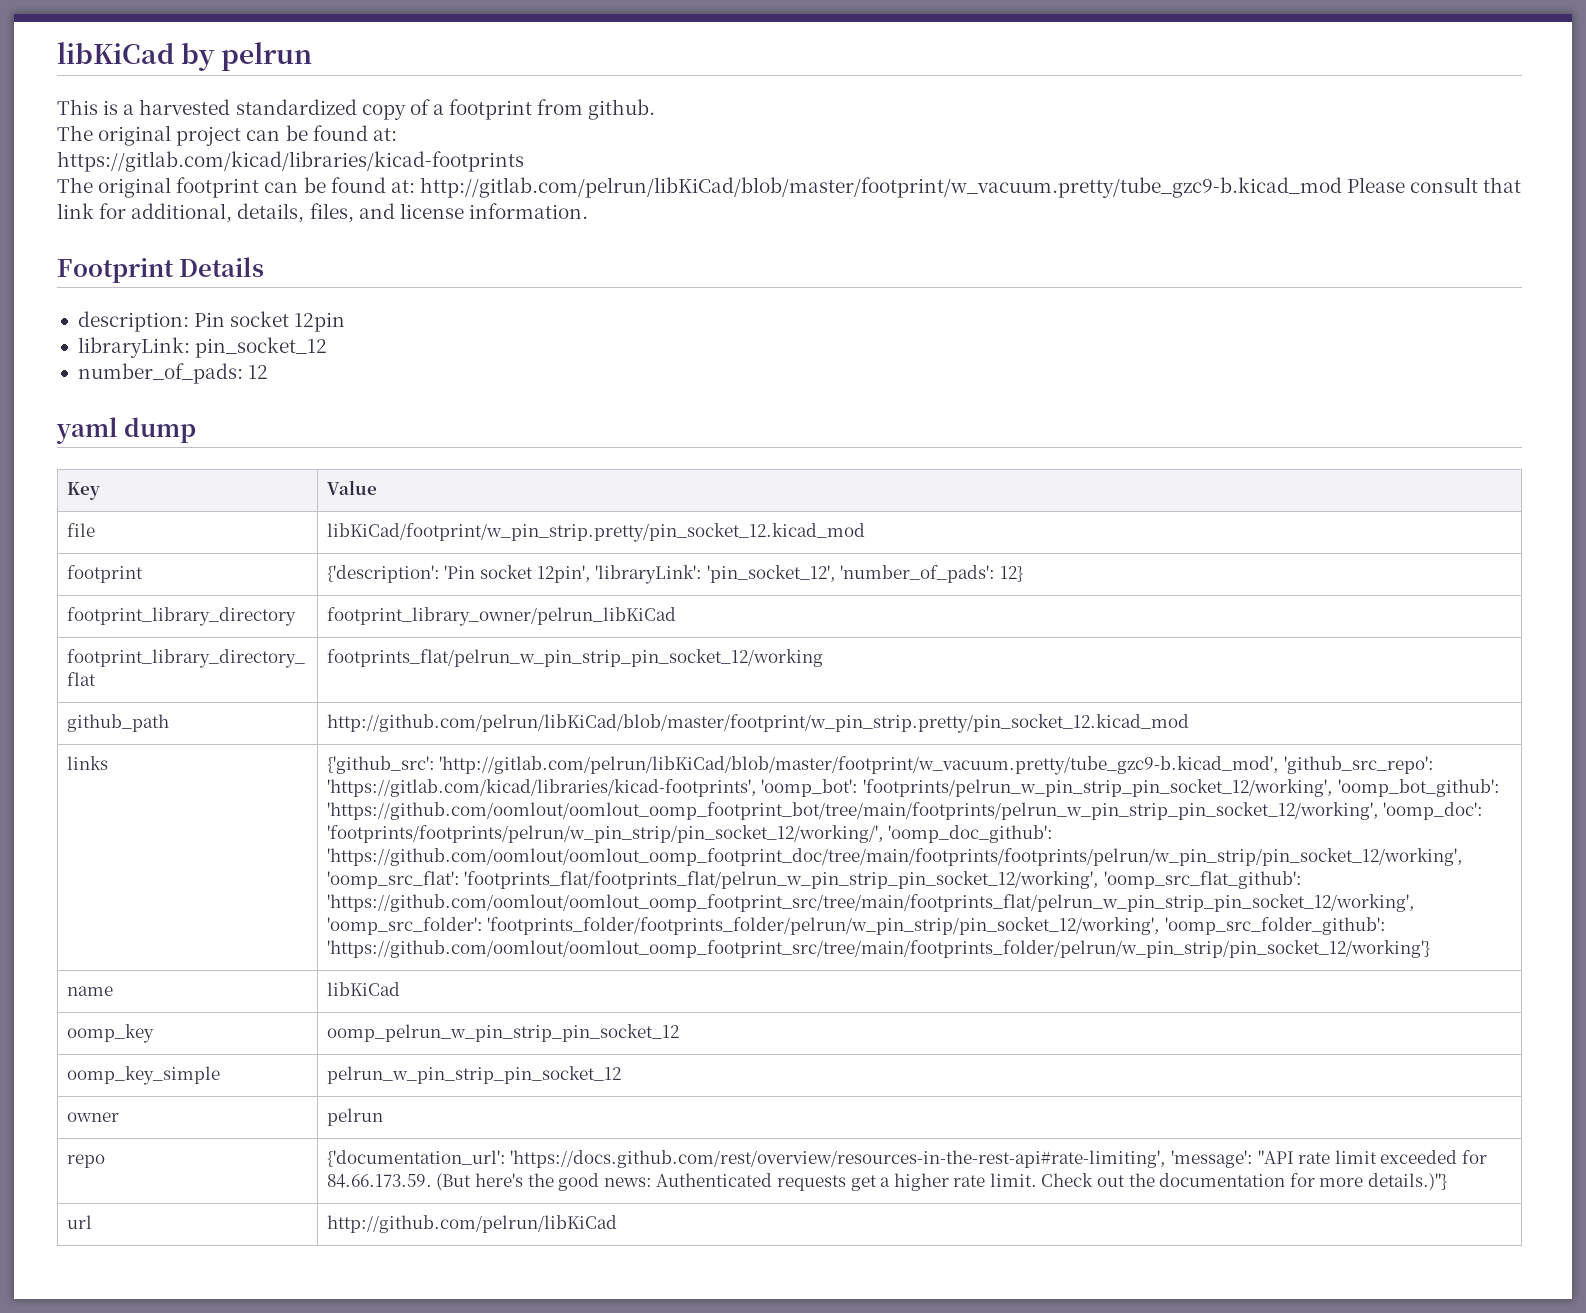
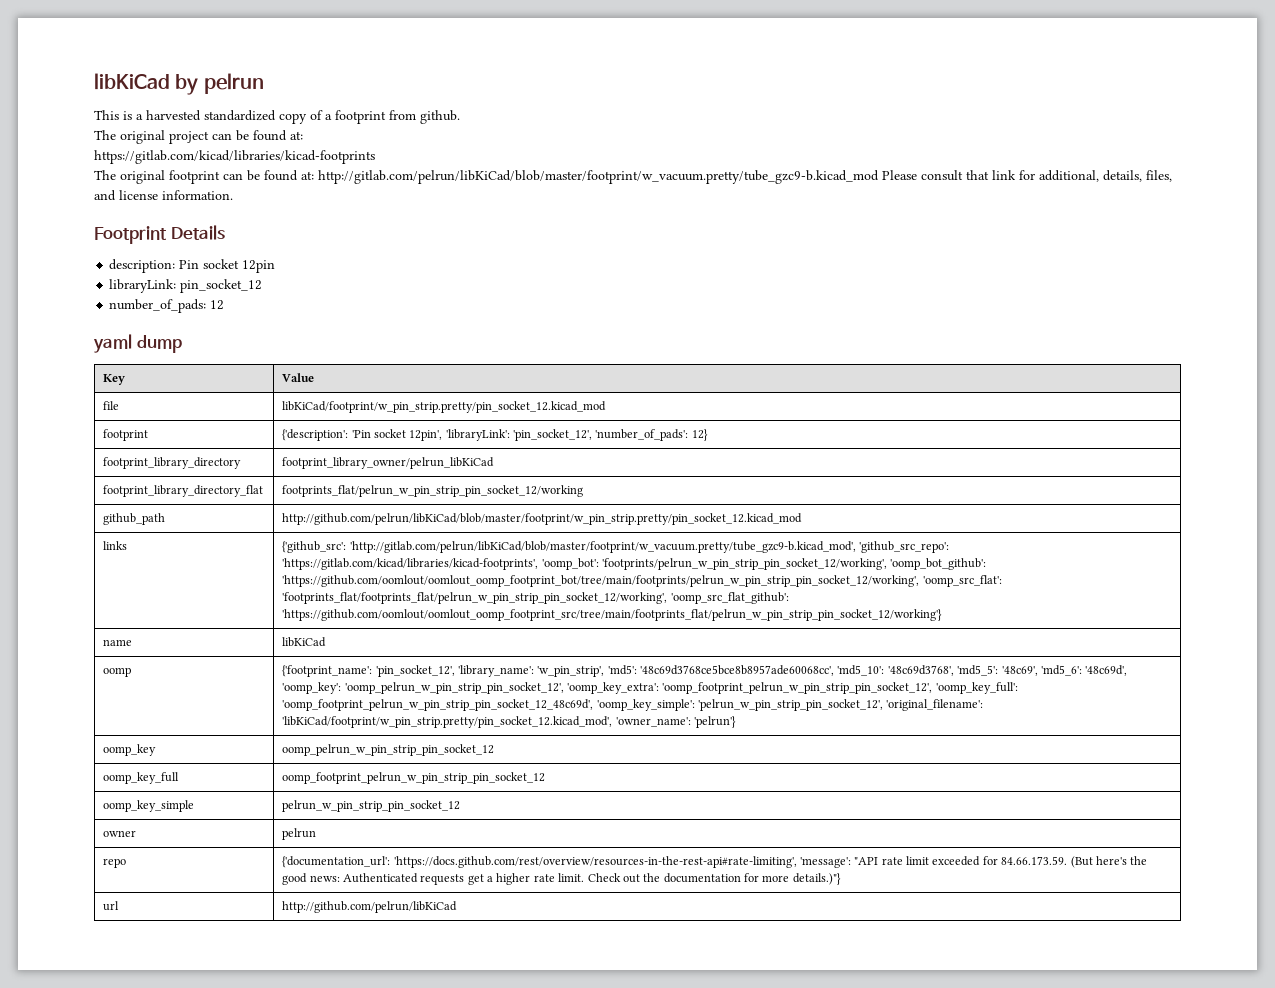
- links | {'github_src': 'http://gitlab.com/pelrun/libKiCad/blob/master/footprint/w_vacuum.pretty/tube_gzc9-b.kicad_mod', 'github_src_repo': 'https://gitlab.com/kicad/libraries/kicad-footprints', 'oomp_bot': 'footprints/pelrun_w_pin_strip_pin_socket_12/working', 'oomp_bot_github': 'https://github.com/oomlout/oomlout_oomp_footprint_bot/tree/main/footprints/pelrun_w_pin_strip_pin_socket_12/working', 'oomp_doc': 'footprints/footprints/pelrun/w_pin_strip/pin_socket_12/working/', 'oomp_doc_github': 'https://github.com/oomlout/oomlout_oomp_footprint_doc/tree/main/footprints/footprints/pelrun/w_pin_strip/pin_socket_12/working', 'oomp_src_flat': 'footprints_flat/footprints_flat/pelrun_w_pin_strip_pin_socket_12/working', 'oomp_src_flat_github': 'https://github.com/oomlout/oomlout_oomp_footprint_src/tree/main/footprints_flat/pelrun_w_pin_strip_pin_socket_12/working', 'oomp_src_folder': 'footprints_folder/footprints_folder/pelrun/w_pin_strip/pin_socket_12/working', 'oomp_src_folder_github': 'https://github.com/oomlout/oomlout_oomp_footprint_src/tree/main/footprints_folder/pelrun/w_pin_strip/pin_socket_12/working'}
+ links | {'github_src': 'http://gitlab.com/pelrun/libKiCad/blob/master/footprint/w_vacuum.pretty/tube_gzc9-b.kicad_mod', 'github_src_repo': 'https://gitlab.com/kicad/libraries/kicad-footprints', 'oomp_bot': 'footprints/pelrun_w_pin_strip_pin_socket_12/working', 'oomp_bot_github': 'https://github.com/oomlout/oomlout_oomp_footprint_bot/tree/main/footprints/pelrun_w_pin_strip_pin_socket_12/working', 'oomp_src_flat': 'footprints_flat/footprints_flat/pelrun_w_pin_strip_pin_socket_12/working', 'oomp_src_flat_github': 'https://github.com/oomlout/oomlout_oomp_footprint_src/tree/main/footprints_flat/pelrun_w_pin_strip_pin_socket_12/working'}
  name | libKiCad
+ oomp | {'footprint_name': 'pin_socket_12', 'library_name': 'w_pin_strip', 'md5': '48c69d3768ce5bce8b8957ade60068cc', 'md5_10': '48c69d3768', 'md5_5': '48c69', 'md5_6': '48c69d', 'oomp_key': 'oomp_pelrun_w_pin_strip_pin_socket_12', 'oomp_key_extra': 'oomp_footprint_pelrun_w_pin_strip_pin_socket_12', 'oomp_key_full': 'oomp_footprint_pelrun_w_pin_strip_pin_socket_12_48c69d', 'oomp_key_simple': 'pelrun_w_pin_strip_pin_socket_12', 'original_filename': 'libKiCad/footprint/w_pin_strip.pretty/pin_socket_12.kicad_mod', 'owner_name': 'pelrun'}
+ oomp_key_full | oomp_footprint_pelrun_w_pin_strip_pin_socket_12

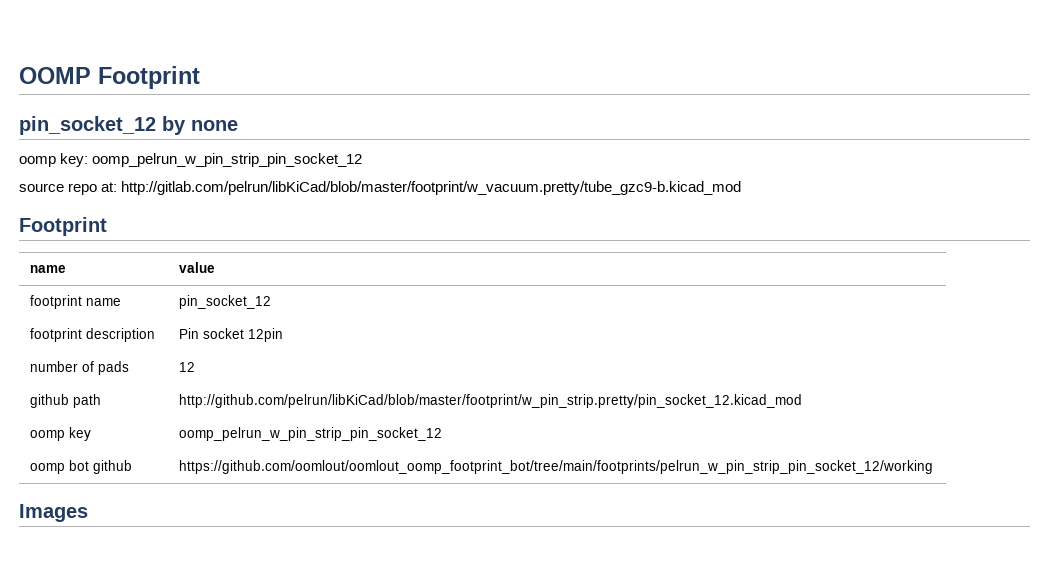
- libKiCad by pelrun
- This is a harvested standardized copy of a footprint from github.
- The original project can be found at:
- https://gitlab.com/kicad/libraries/kicad-footprints
- The original footprint can be found at: http://gitlab.com/pelrun/libKiCad/blob/master/footprint/w_vacuum.pretty/tube_gzc9-b.kicad_mod Please consult that link for additional, details, files, and license information.
- Footprint Details
- description: Pin socket 12pin
- libraryLink: pin_socket_12
- number_of_pads: 12
- yaml dump
- Key | Value
- file | libKiCad/footprint/w_pin_strip.pretty/pin_socket_12.kicad_mod
- footprint | {'description': 'Pin socket 12pin', 'libraryLink': 'pin_socket_12', 'number_of_pads': 12}
- footprint_library_directory | footprint_library_owner/pelrun_libKiCad
- footprint_library_directory_flat | footprints_flat/pelrun_w_pin_strip_pin_socket_12/working
- github_path | http://github.com/pelrun/libKiCad/blob/master/footprint/w_pin_strip.pretty/pin_socket_12.kicad_mod
- links | {'github_src': 'http://gitlab.com/pelrun/libKiCad/blob/master/footprint/w_vacuum.pretty/tube_gzc9-b.kicad_mod', 'github_src_repo': 'https://gitlab.com/kicad/libraries/kicad-footprints', 'oomp_bot': 'footprints/pelrun_w_pin_strip_pin_socket_12/working', 'oomp_bot_github': 'https://github.com/oomlout/oomlout_oomp_footprint_bot/tree/main/footprints/pelrun_w_pin_strip_pin_socket_12/working', 'oomp_src_flat': 'footprints_flat/footprints_flat/pelrun_w_pin_strip_pin_socket_12/working', 'oomp_src_flat_github': 'https://github.com/oomlout/oomlout_oomp_footprint_src/tree/main/footprints_flat/pelrun_w_pin_strip_pin_socket_12/working'}
- name | libKiCad
- oomp | {'footprint_name': 'pin_socket_12', 'library_name': 'w_pin_strip', 'md5': '48c69d3768ce5bce8b8957ade60068cc', 'md5_10': '48c69d3768', 'md5_5': '48c69', 'md5_6': '48c69d', 'oomp_key': 'oomp_pelrun_w_pin_strip_pin_socket_12', 'oomp_key_extra': 'oomp_footprint_pelrun_w_pin_strip_pin_socket_12', 'oomp_key_full': 'oomp_footprint_pelrun_w_pin_strip_pin_socket_12_48c69d', 'oomp_key_simple': 'pelrun_w_pin_strip_pin_socket_12', 'original_filename': 'libKiCad/footprint/w_pin_strip.pretty/pin_socket_12.kicad_mod', 'owner_name': 'pelrun'}
- oomp_key | oomp_pelrun_w_pin_strip_pin_socket_12
- oomp_key_full | oomp_footprint_pelrun_w_pin_strip_pin_socket_12
- oomp_key_simple | pelrun_w_pin_strip_pin_socket_12
- owner | pelrun
- repo | {'documentation_url': 'https://docs.github.com/rest/overview/resources-in-the-rest-api#rate-limiting', 'message': "API rate limit exceeded for 84.66.173.59. (But here's the good news: Authenticated requests get a higher rate limit. Check out the documentation for more details.)"}
- url | http://github.com/pelrun/libKiCad
+ OOMP Footprint
+ pin_socket_12 by none
+ oomp key: oomp_pelrun_w_pin_strip_pin_socket_12
+ source repo at: http://gitlab.com/pelrun/libKiCad/blob/master/footprint/w_vacuum.pretty/tube_gzc9-b.kicad_mod
+ Footprint
+ name | value
+ footprint name | pin_socket_12
+ footprint description | Pin socket 12pin
+ number of pads | 12
+ github path | http://github.com/pelrun/libKiCad/blob/master/footprint/w_pin_strip.pretty/pin_socket_12.kicad_mod
+ oomp key | oomp_pelrun_w_pin_strip_pin_socket_12
+ oomp bot github | https://github.com/oomlout/oomlout_oomp_footprint_bot/tree/main/footprints/pelrun_w_pin_strip_pin_socket_12/working
+ Images

